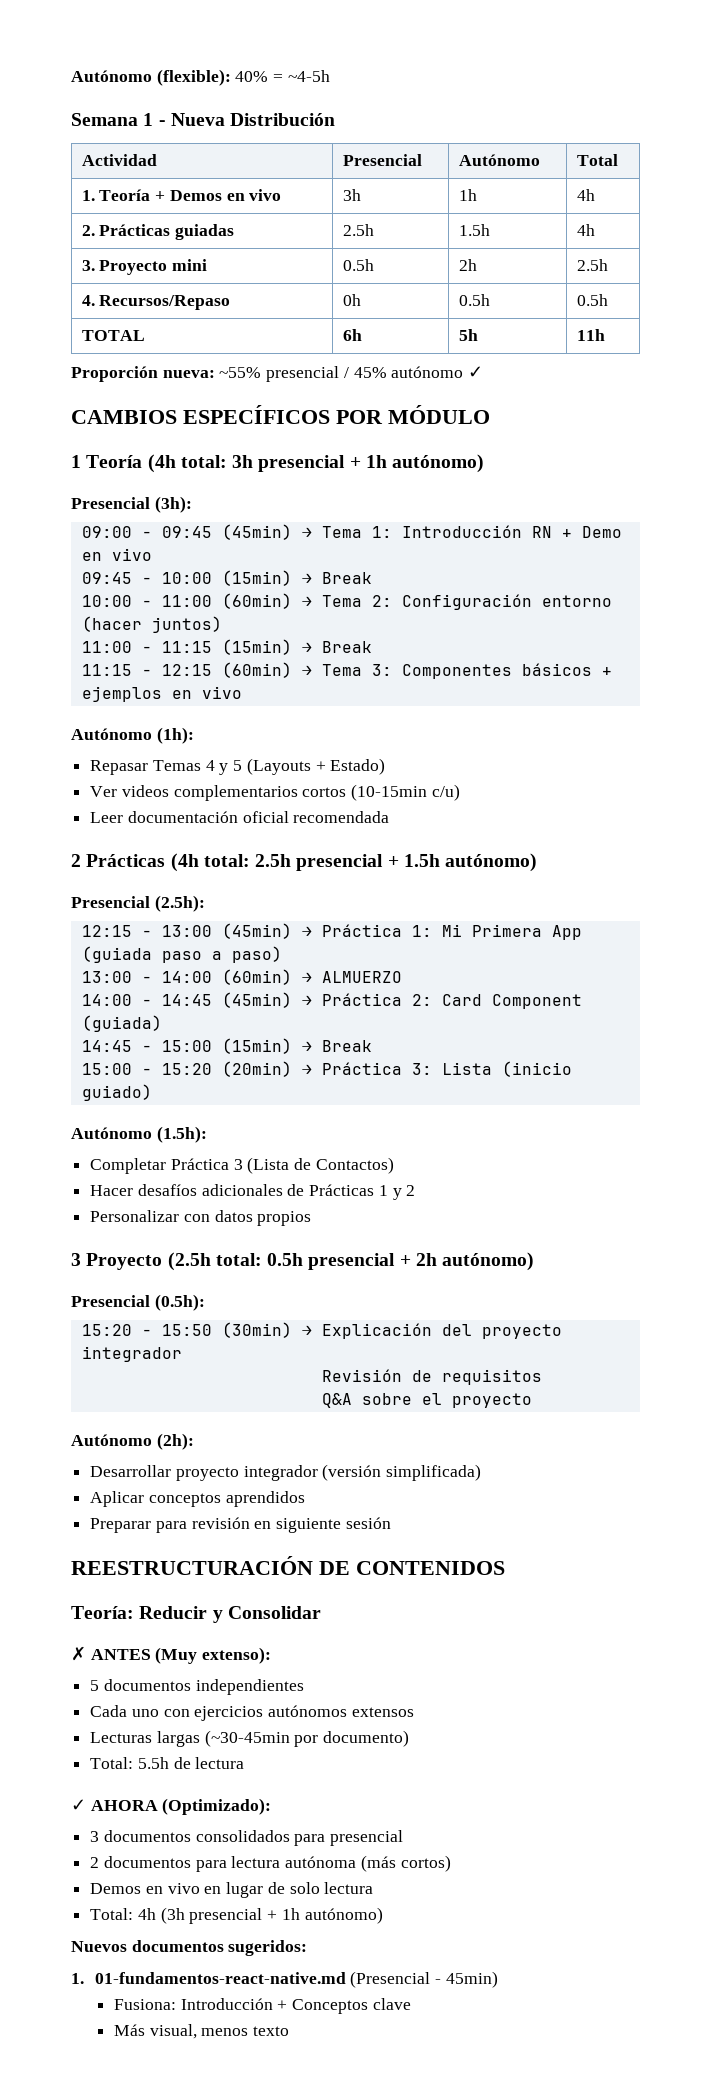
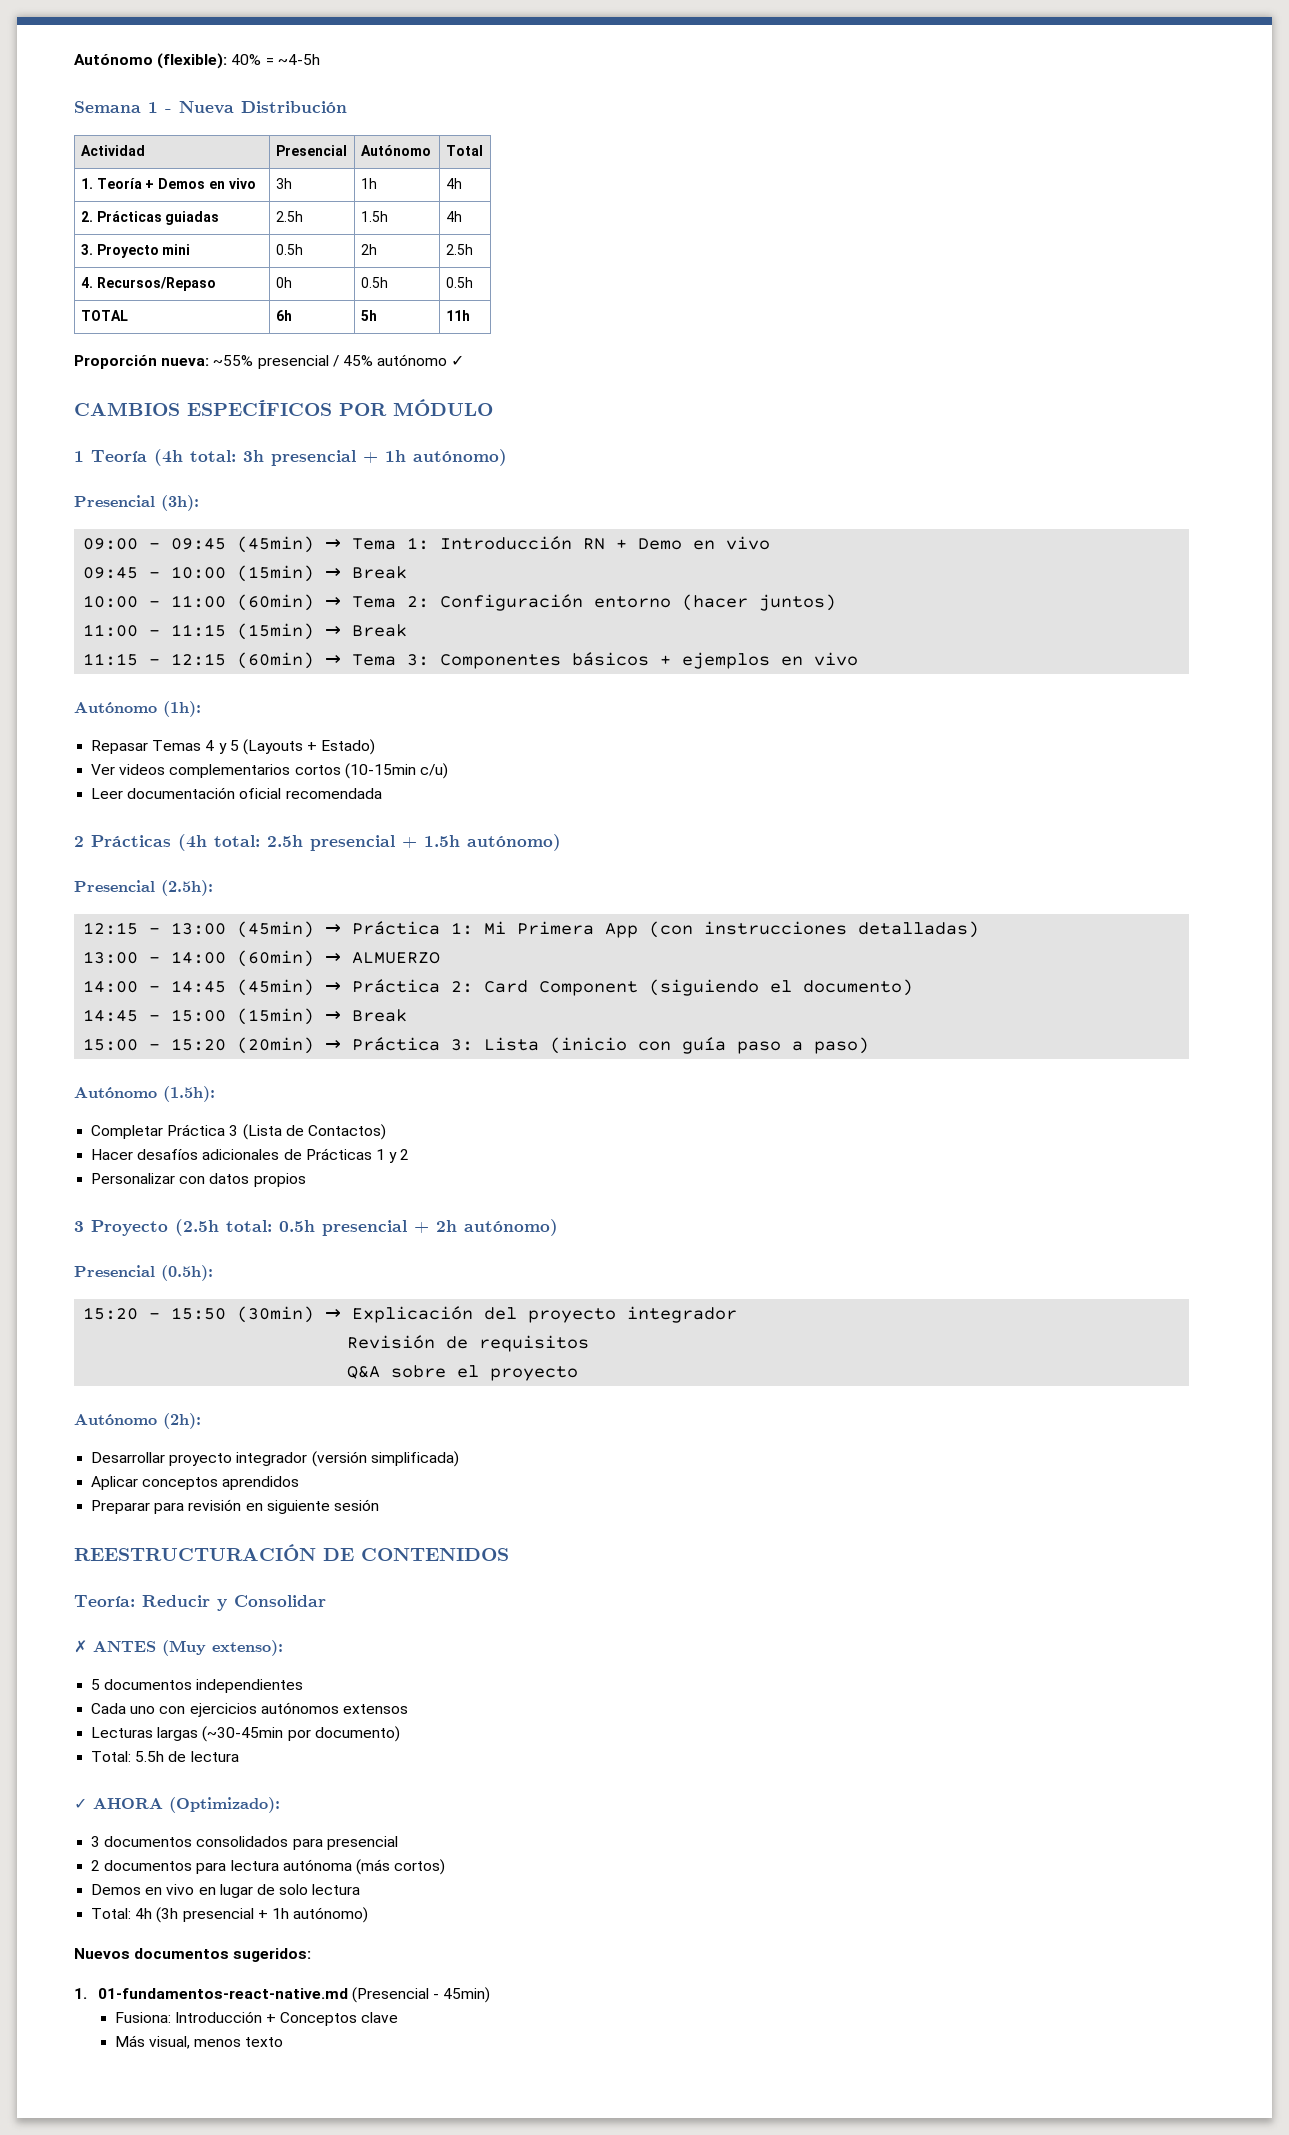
- 12:15 - 13:00 (45min) → Práctica 1: Mi Primera App (guiada paso a paso)
+ 12:15 - 13:00 (45min) → Práctica 1: Mi Primera App (con instrucciones detalladas)
- 14:00 - 14:45 (45min) → Práctica 2: Card Component (guiada)
+ 14:00 - 14:45 (45min) → Práctica 2: Card Component (siguiendo el documento)
- 15:00 - 15:20 (20min) → Práctica 3: Lista (inicio guiado)
+ 15:00 - 15:20 (20min) → Práctica 3: Lista (inicio con guía paso a paso)

